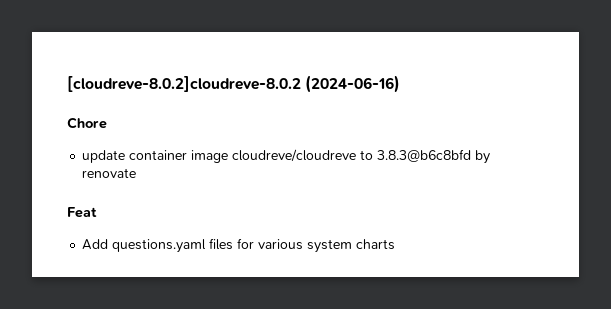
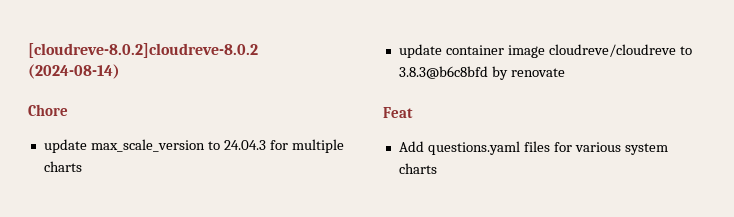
- [cloudreve-8.0.2]cloudreve-8.0.2 (2024-06-16)
+ [cloudreve-8.0.2]cloudreve-8.0.2 (2024-08-14)
+ update max_scale_version to 24.04.3 for multiple charts

